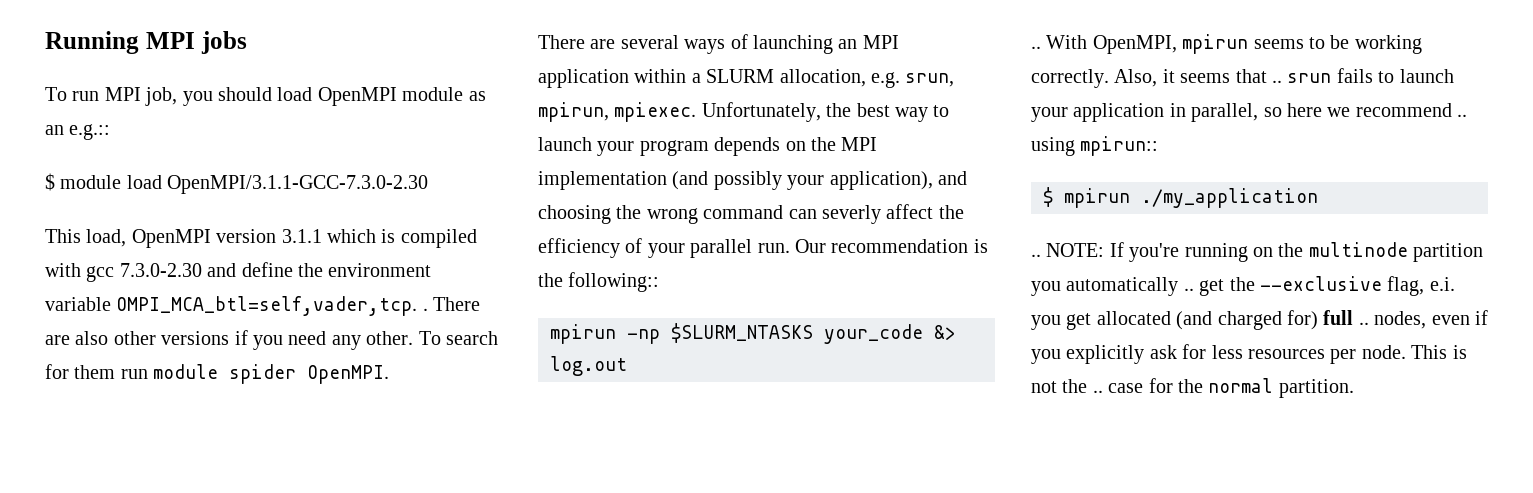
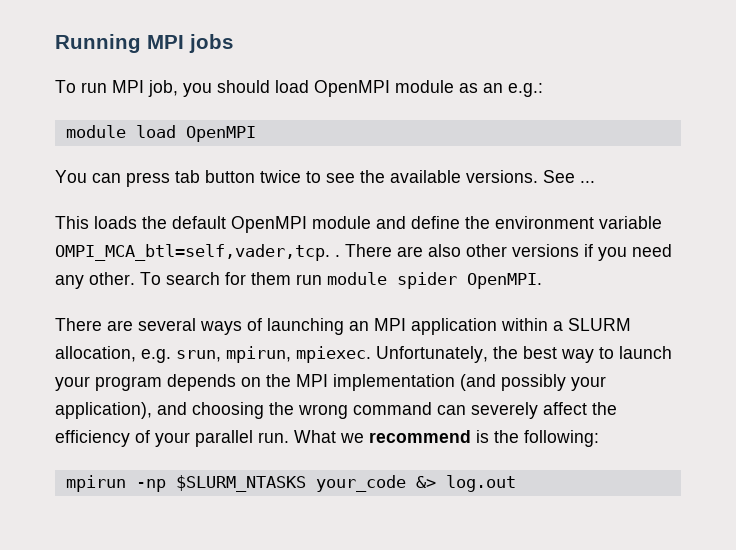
- To run MPI job, you should load OpenMPI module as an e.g.::
- $ module load OpenMPI/3.1.1-GCC-7.3.0-2.30
- This load, OpenMPI version 3.1.1 which is compiled with gcc 7.3.0-2.30 and define the environment variable OMPI_MCA_btl=self,vader,tcp. .
+ To run MPI job, you should load OpenMPI module as an e.g.:
+ module load OpenMPI
+ You can press tab button twice to see the available versions. See ...
+ This loads the default OpenMPI module and define the environment variable OMPI_MCA_btl=self,vader,tcp. .
- Unfortunately, the best way to launch your program depends on the MPI implementation (and possibly your application), and choosing the wrong command can severly affect the efficiency of your parallel run.
+ Unfortunately, the best way to launch your program depends on the MPI implementation (and possibly your application), and choosing the wrong command can severely affect the efficiency of your parallel run.
- Our recommendation is the following::
+ What we recommend is the following:
- .. With OpenMPI, mpirun seems to be working correctly. Also, it seems that .. srun fails to launch your application in parallel, so here we recommend .. using mpirun::
- $ mpirun ./my_application
- .. NOTE: If you're running on the multinode partition you automatically .. get the --exclusive flag, e.i. you get allocated (and charged for) full .. nodes, even if you explicitly ask for less resources per node. This is not the .. case for the normal partition.

